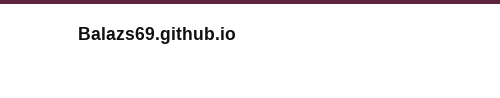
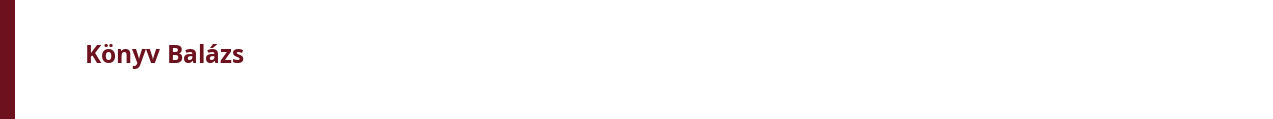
- Balazs69.github.io
+ Könyv Balázs

